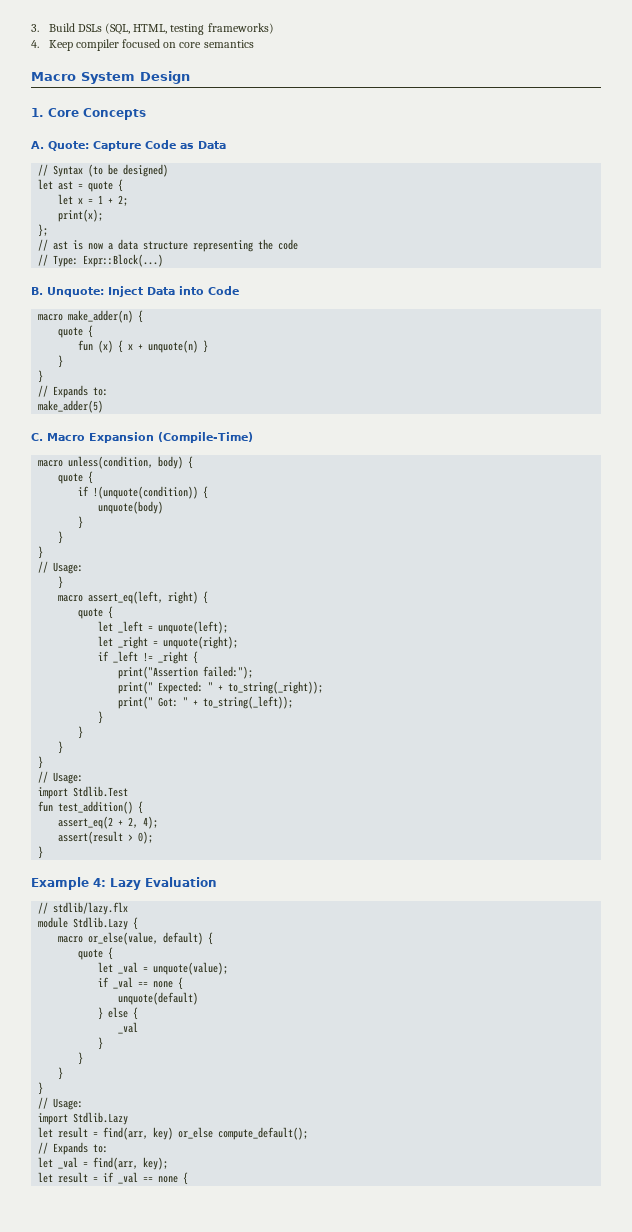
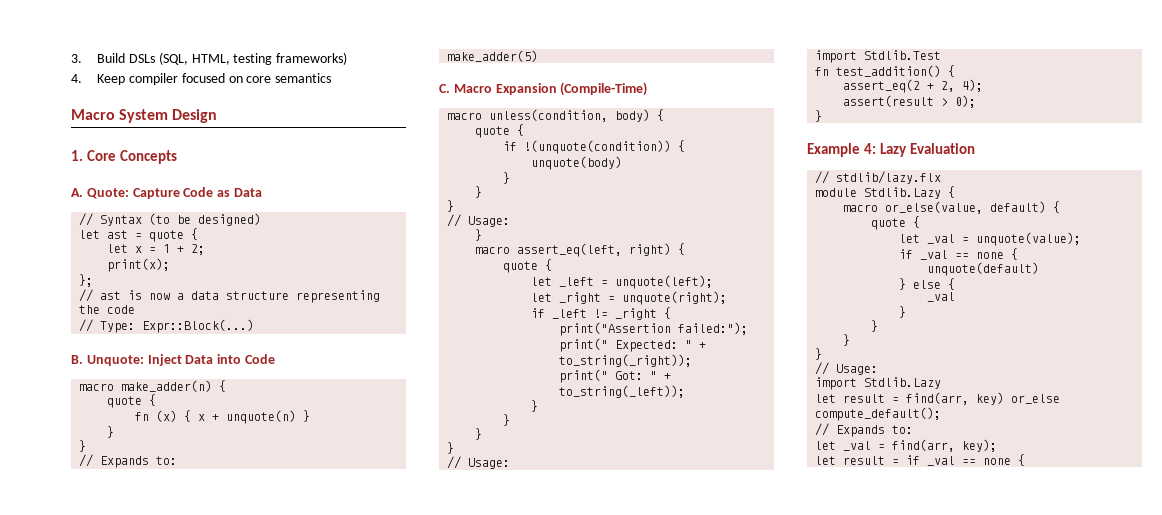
- fun (x) { x + unquote(n) }
+ fn (x) { x + unquote(n) }
- fun test_addition() {
+ fn test_addition() {

